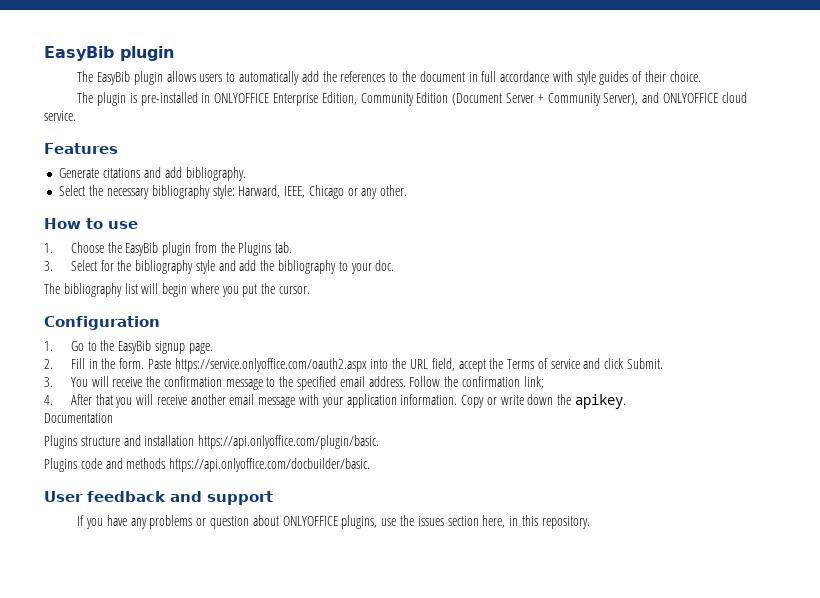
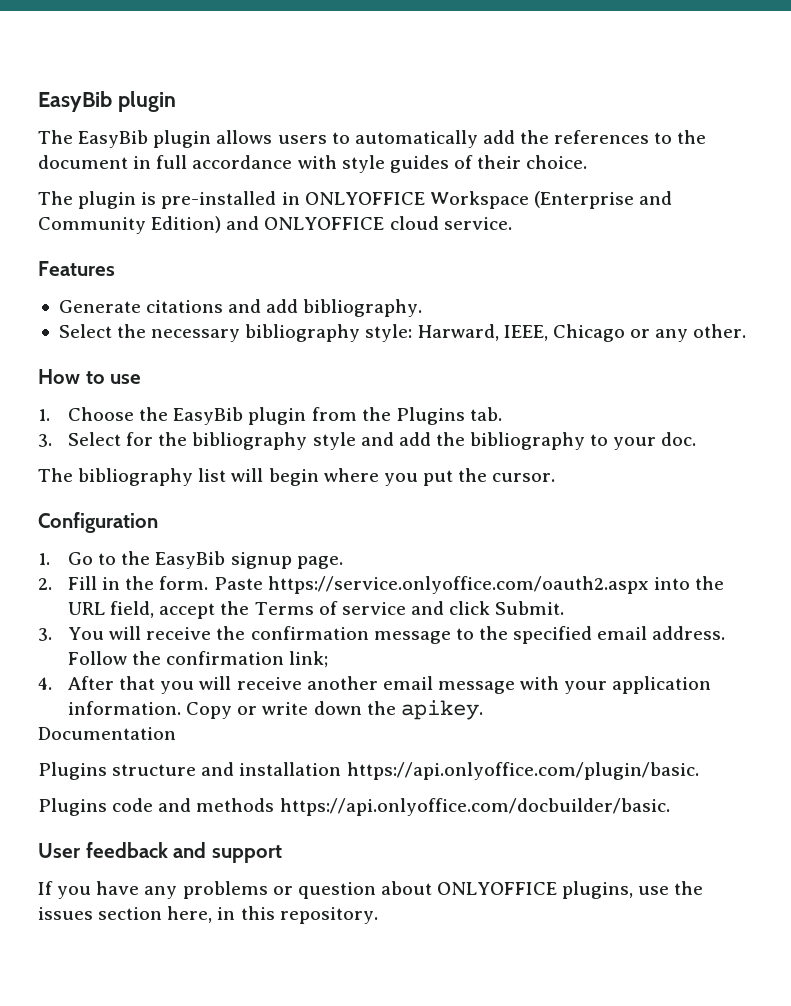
- The plugin is pre-installed in ONLYOFFICE Enterprise Edition, Community Edition (Document Server + Community Server), and ONLYOFFICE cloud service.
+ The plugin is pre-installed in ONLYOFFICE Workspace (Enterprise and Community Edition) and ONLYOFFICE cloud service.

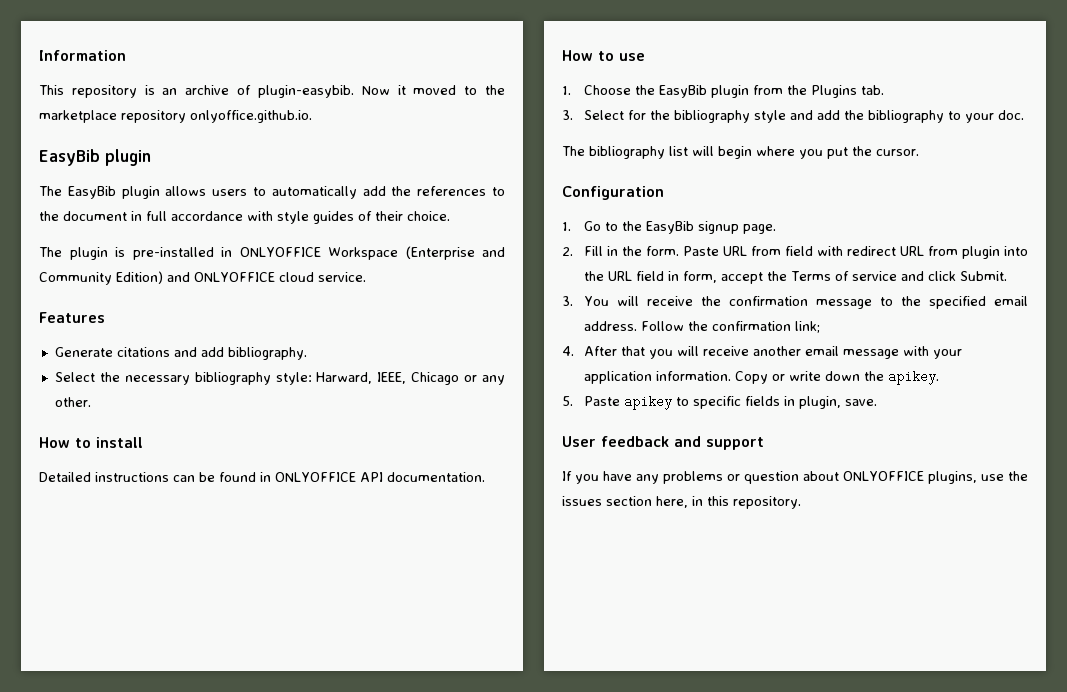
+ Information
+ This repository is an archive of plugin-easybib. Now it moved to the marketplace repository onlyoffice.github.io.
+ How to install
+ Detailed instructions can be found in ONLYOFFICE API documentation.
- Paste https://service.onlyoffice.com/oauth2.aspx into the URL field, accept the Terms of service and click Submit.
+ Paste URL from field with redirect URL from plugin into the URL field in form, accept the Terms of service and click Submit.
- Documentation
- Plugins structure and installation https://api.onlyoffice.com/plugin/basic.
- Plugins code and methods https://api.onlyoffice.com/docbuilder/basic.
+ 5. Paste apikey to specific fields in plugin, save.

